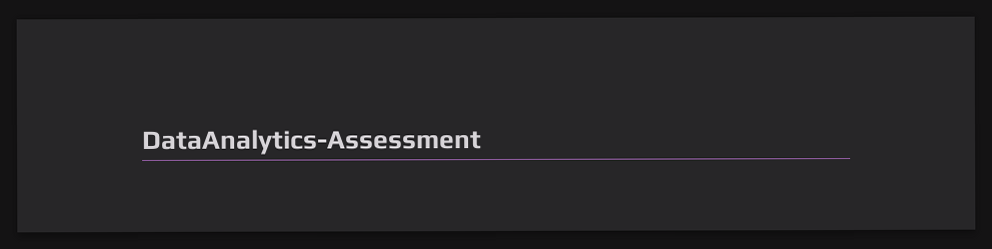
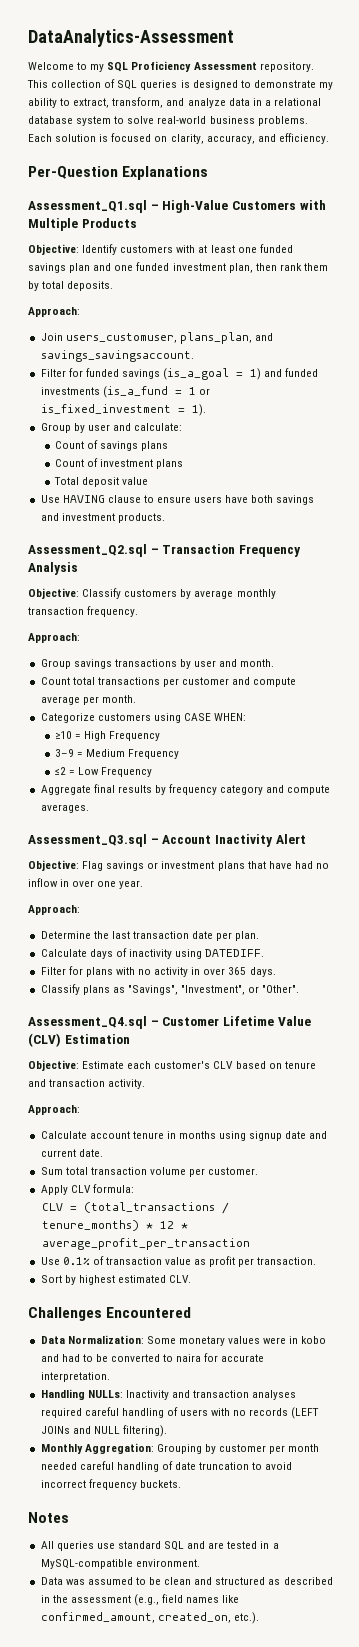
+ Welcome to my SQL Proficiency Assessment repository. This collection of SQL queries is designed to demonstrate my ability to extract, transform, and analyze data in a relational database system to solve real-world business problems. Each solution is focused on clarity, accuracy, and efficiency.
+ Per-Question Explanations
+ Assessment_Q1.sql – High-Value Customers with Multiple Products
+ Objective: Identify customers with at least one funded savings plan and one funded investment plan, then rank them by total deposits.
+ Approach:
+ Join users_customuser, plans_plan, and savings_savingsaccount.
+ Filter for funded savings (is_a_goal = 1) and funded investments (is_a_fund = 1 or is_fixed_investment = 1).
+ Group by user and calculate:
+ Count of savings plans
+ Count of investment plans
+ Total deposit value
+ Use HAVING clause to ensure users have both savings and investment products.
+ Assessment_Q2.sql – Transaction Frequency Analysis
+ Objective: Classify customers by average monthly transaction frequency.
+ Approach:
+ Group savings transactions by user and month.
+ Count total transactions per customer and compute average per month.
+ Categorize customers using CASE WHEN:
+ ≥10 = High Frequency
+ 3–9 = Medium Frequency
+ ≤2 = Low Frequency
+ Aggregate final results by frequency category and compute averages.
+ Assessment_Q3.sql – Account Inactivity Alert
+ Objective: Flag savings or investment plans that have had no inflow in over one year.
+ Approach:
+ Determine the last transaction date per plan.
+ Calculate days of inactivity using DATEDIFF.
+ Filter for plans with no activity in over 365 days.
+ Classify plans as "Savings", "Investment", or "Other".
+ Assessment_Q4.sql – Customer Lifetime Value (CLV) Estimation
+ Objective: Estimate each customer's CLV based on tenure and transaction activity.
+ Approach:
+ Calculate account tenure in months using signup date and current date.
+ Sum total transaction volume per customer.
+ Apply CLV formula:
+ CLV = (total_transactions / tenure_months) * 12 * average_profit_per_transaction
+ Use 0.1% of transaction value as profit per transaction.
+ Sort by highest estimated CLV.
+ Challenges Encountered
+ Data Normalization: Some monetary values were in kobo and had to be converted to naira for accurate interpretation.
+ Handling NULLs: Inactivity and transaction analyses required careful handling of users with no records (LEFT JOINs and NULL filtering).
+ Monthly Aggregation: Grouping by customer per month needed careful handling of date truncation to avoid incorrect frequency buckets.
+ Notes
+ All queries use standard SQL and are tested in a MySQL-compatible environment.
+ Data was assumed to be clean and structured as described in the assessment (e.g., field names like confirmed_amount, created_on, etc.).

